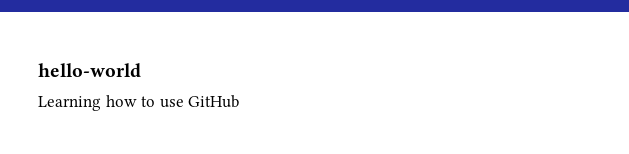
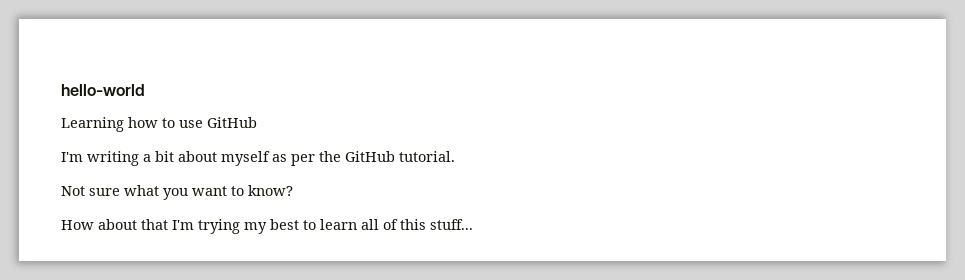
+ I'm writing a bit about myself as per the GitHub tutorial.
+ Not sure what you want to know?
+ How about that I'm trying my best to learn all of this stuff...

